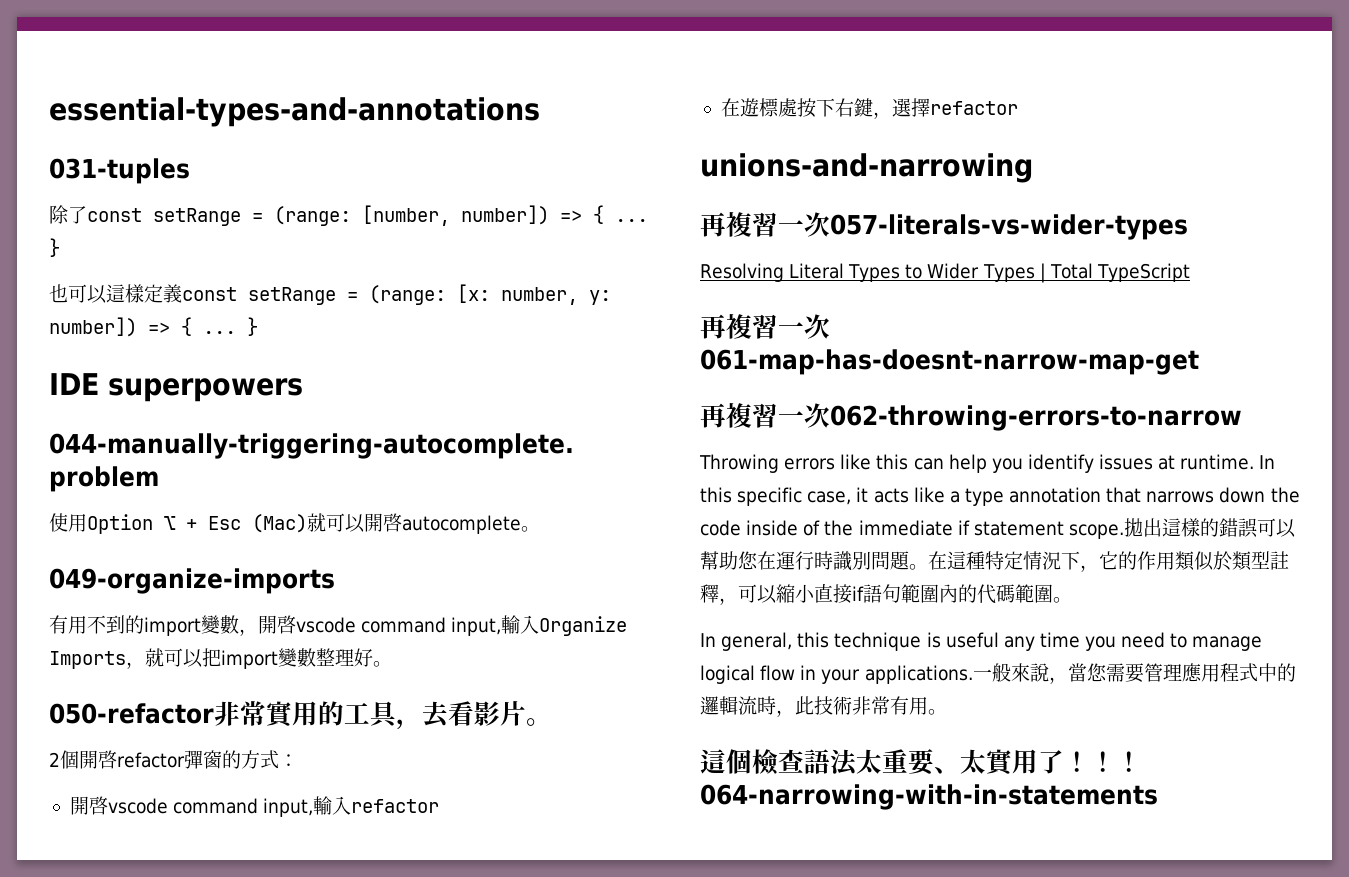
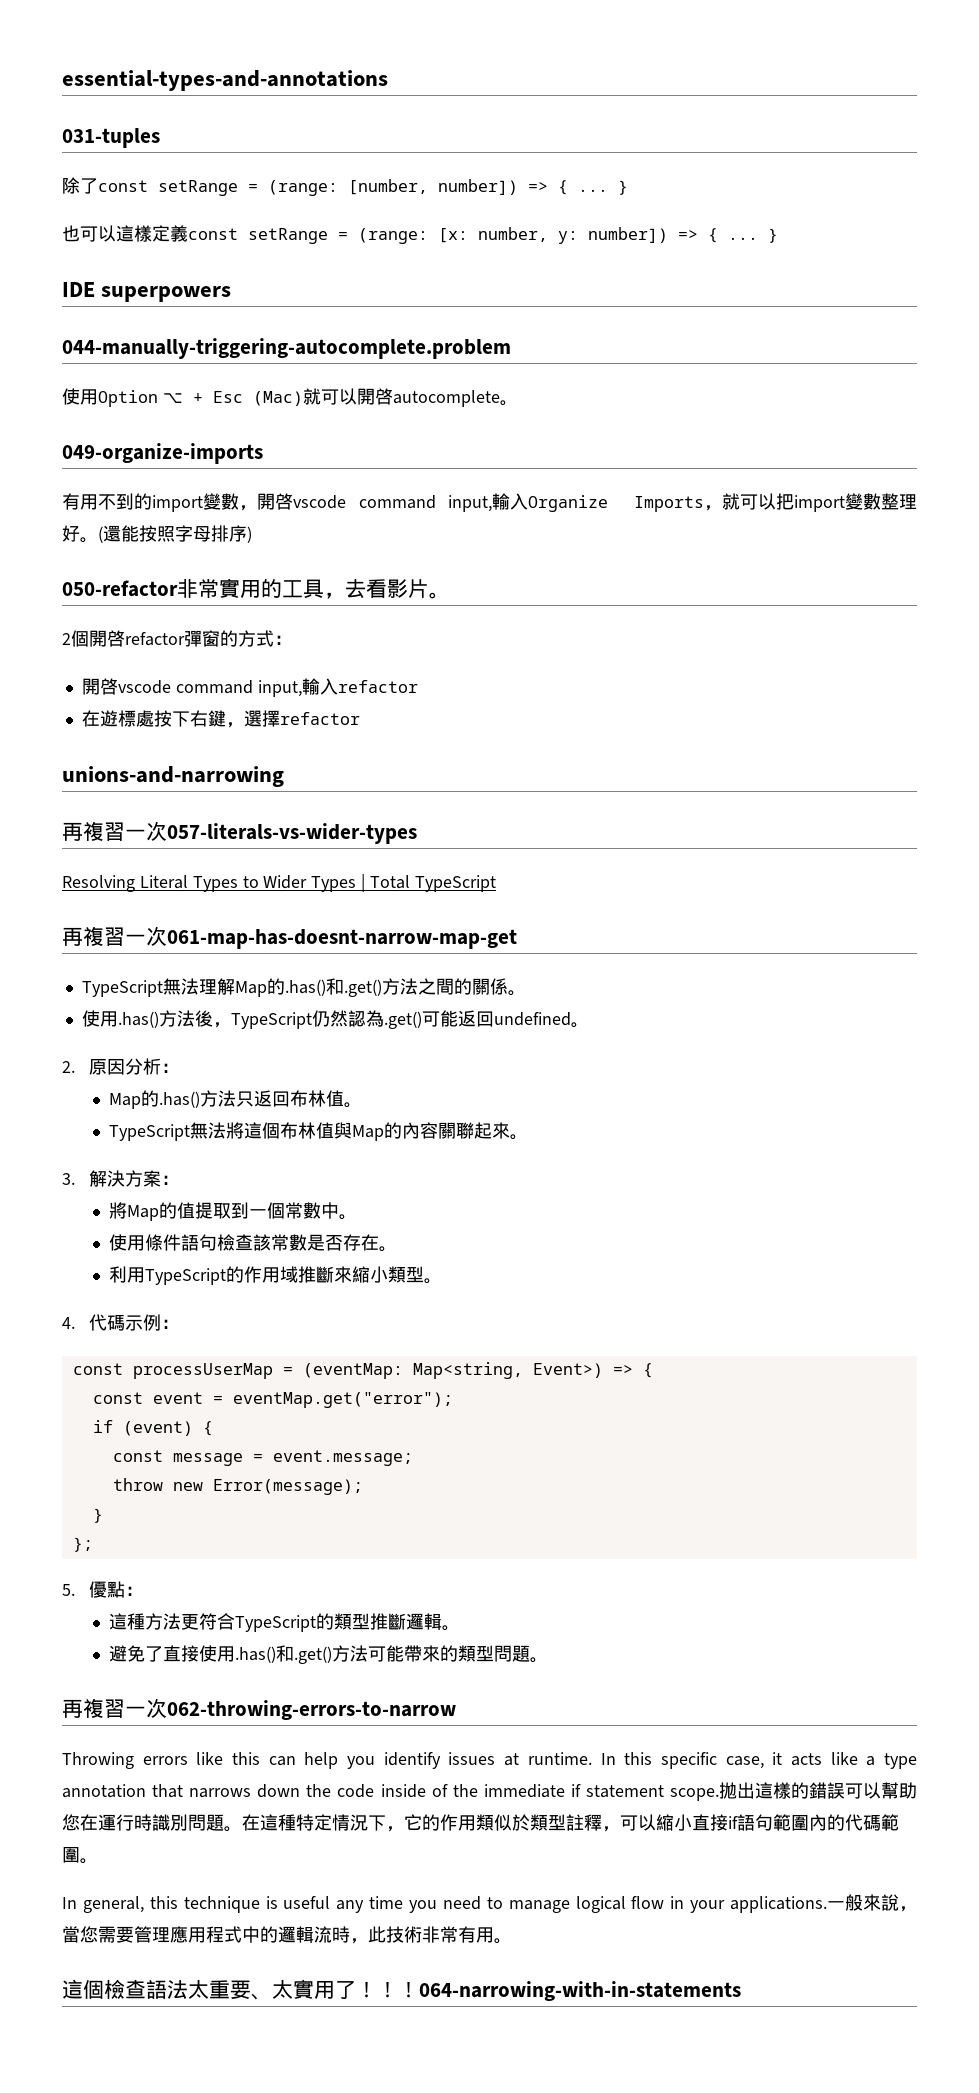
+ (還能按照字母排序)
+ TypeScript無法理解Map的.has()和.get()方法之間的關係。
+ 使用.has()方法後，TypeScript仍然認為.get()可能返回undefined。
+ 2.原因分析：
+ Map的.has()方法只返回布林值。
+ TypeScript無法將這個布林值與Map的內容關聯起來。
+ 3.解決方案：
+ 將Map的值提取到一個常數中。
+ 使用條件語句檢查該常數是否存在。
+ 利用TypeScript的作用域推斷來縮小類型。
+ 4.代碼示例：
+ const processUserMap = (eventMap: Map<string, Event>) => {
+ const event = eventMap.get("error");
+ if (event) {
+ const message = event.message;
+ throw new Error(message);
+ }
+ };
+ 5.優點：
+ 這種方法更符合TypeScript的類型推斷邏輯。
+ 避免了直接使用.has()和.get()方法可能帶來的類型問題。

